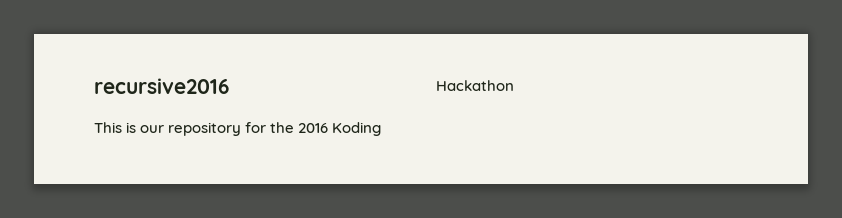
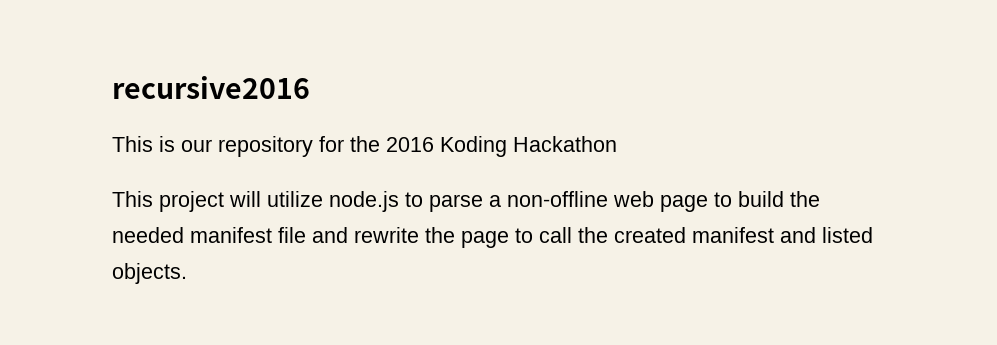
+ This project will utilize node.js to parse a non-offline web page to build the needed manifest file and rewrite the page to call the created manifest and listed objects.

